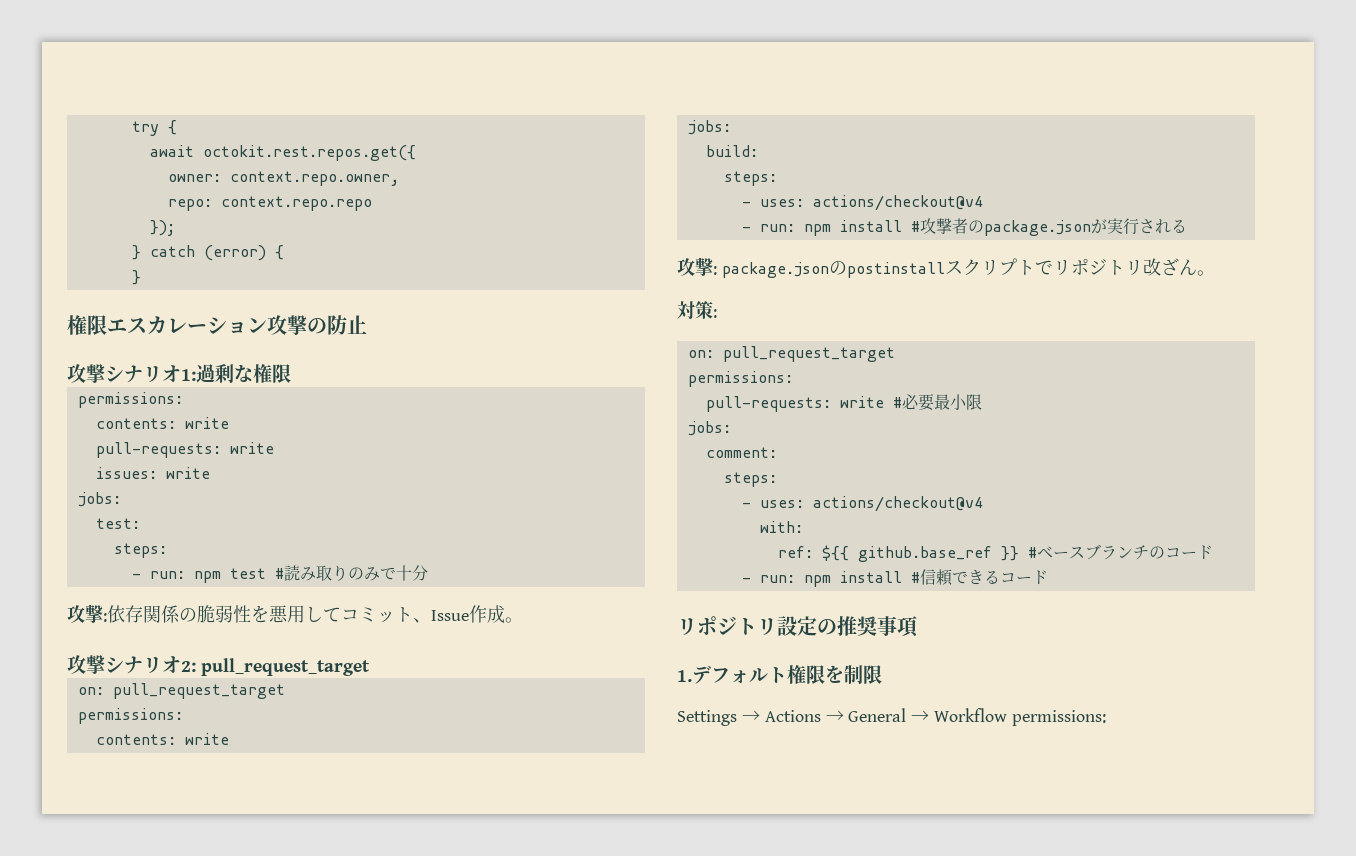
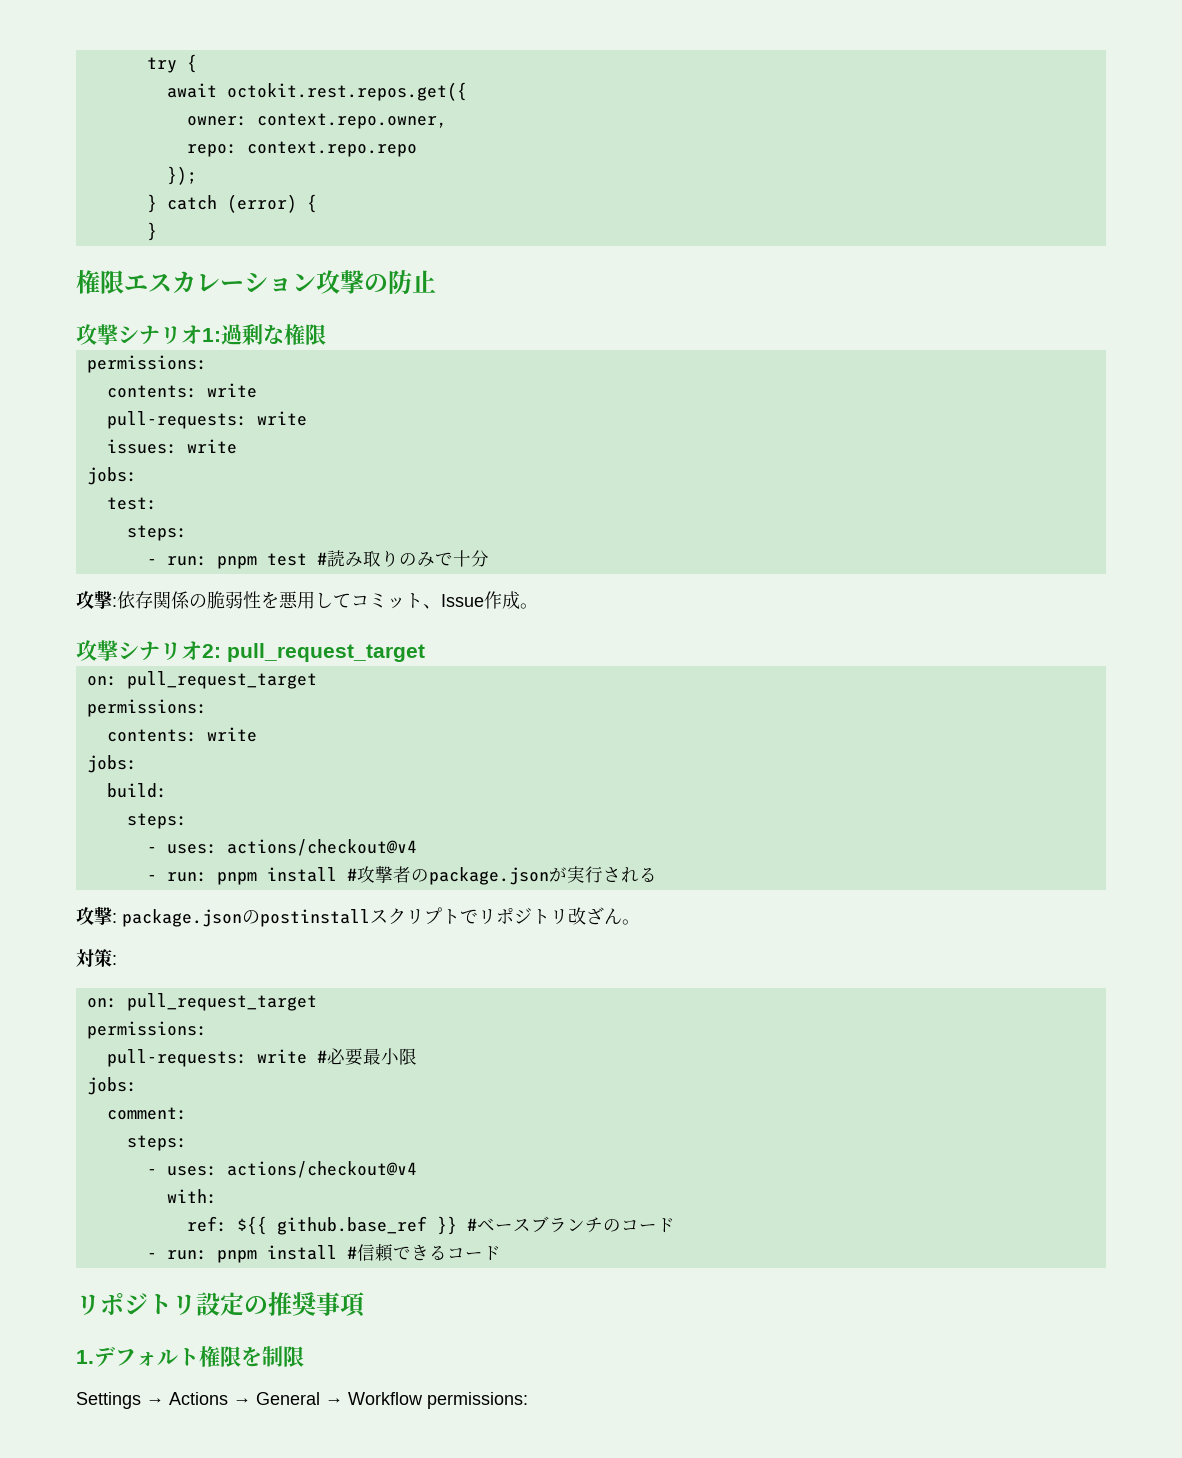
- - run: npm test #読み取りのみで十分
+ - run: pnpm test #読み取りのみで十分
- - run: npm install #攻撃者のpackage.jsonが実行される
+ - run: pnpm install #攻撃者のpackage.jsonが実行される
- - run: npm install #信頼できるコード
+ - run: pnpm install #信頼できるコード

